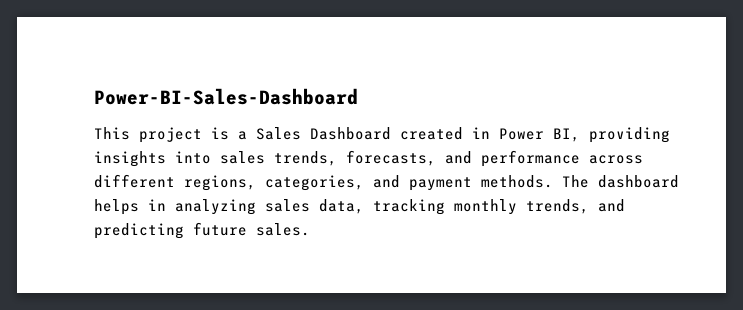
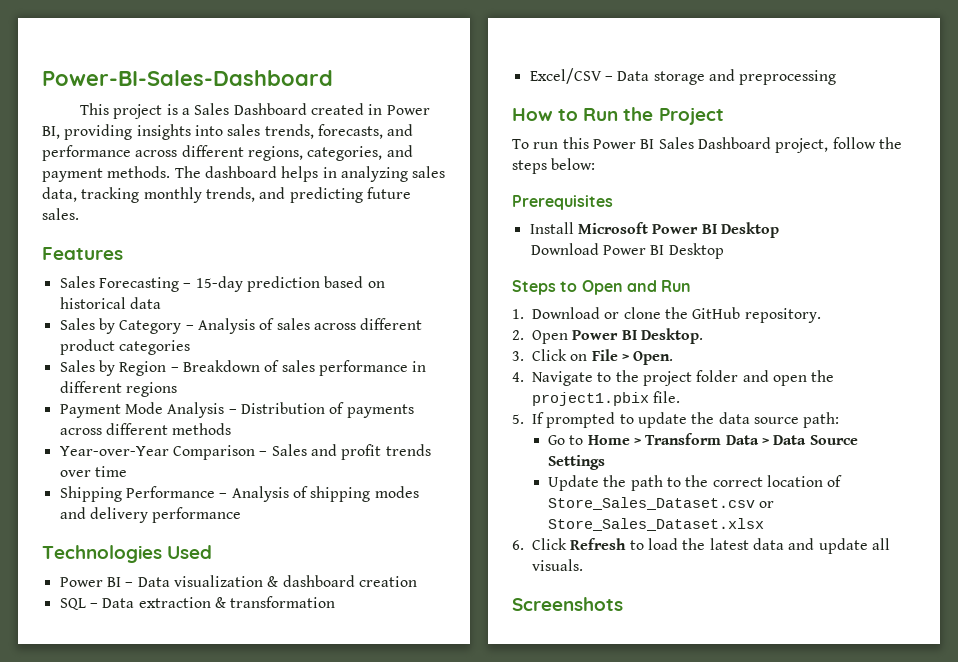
+ Features
+ Sales Forecasting – 15-day prediction based on historical data
+ Sales by Category – Analysis of sales across different product categories
+ Sales by Region – Breakdown of sales performance in different regions
+ Payment Mode Analysis – Distribution of payments across different methods
+ Year-over-Year Comparison – Sales and profit trends over time
+ Shipping Performance – Analysis of shipping modes and delivery performance
+ Technologies Used
+ Power BI – Data visualization & dashboard creation
+ SQL – Data extraction & transformation
+ Excel/CSV – Data storage and preprocessing
+ How to Run the Project
+ To run this Power BI Sales Dashboard project, follow the steps below:
+ Prerequisites
+ Install Microsoft Power BI Desktop
+ Download Power BI Desktop
+ Steps to Open and Run
+ 1. Download or clone the GitHub repository.
+ 2. Open Power BI Desktop.
+ 3. Click on File > Open.
+ 4. Navigate to the project folder and open the project1.pbix file.
+ 5. If prompted to update the data source path:
+ Go to Home > Transform Data > Data Source Settings
+ Update the path to the correct location of Store_Sales_Dataset.csv or Store_Sales_Dataset.xlsx
+ 6. Click Refresh to load the latest data and update all visuals.
+ Screenshots

